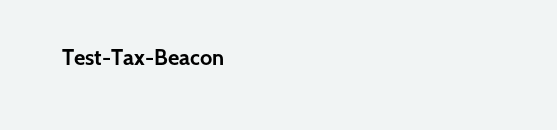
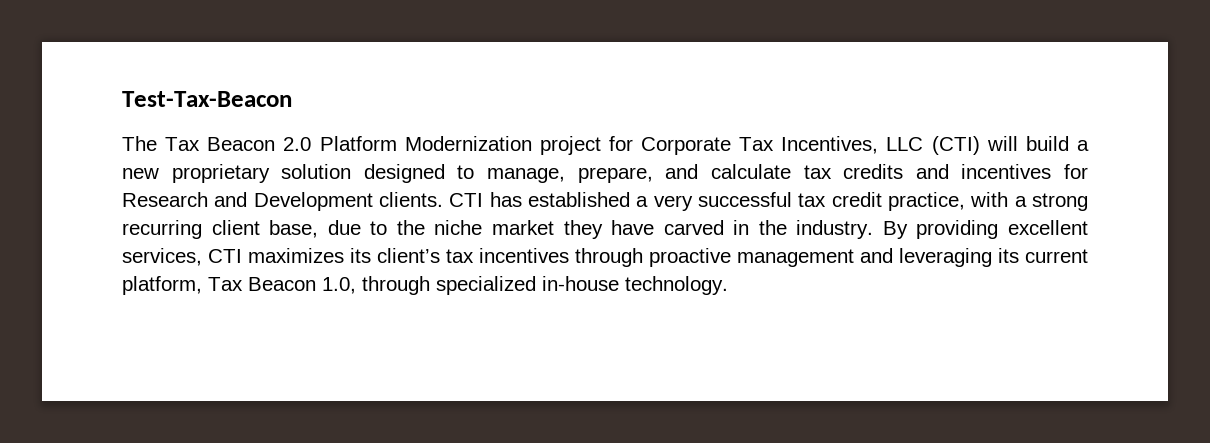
+ The Tax Beacon 2.0 Platform Modernization project for Corporate Tax Incentives, LLC (CTI) will build a new proprietary solution designed to manage, prepare, and calculate tax credits and incentives for Research and Development clients. CTI has established a very successful tax credit practice, with a strong recurring client base, due to the niche market they have carved in the industry. By providing excellent services, CTI maximizes its client’s tax incentives through proactive management and leveraging its current platform, Tax Beacon 1.0, through specialized in-house technology.

